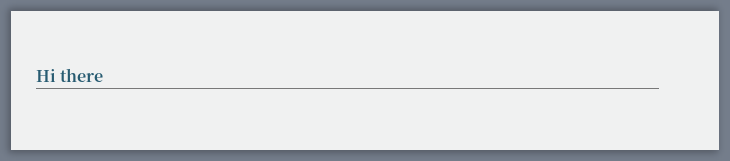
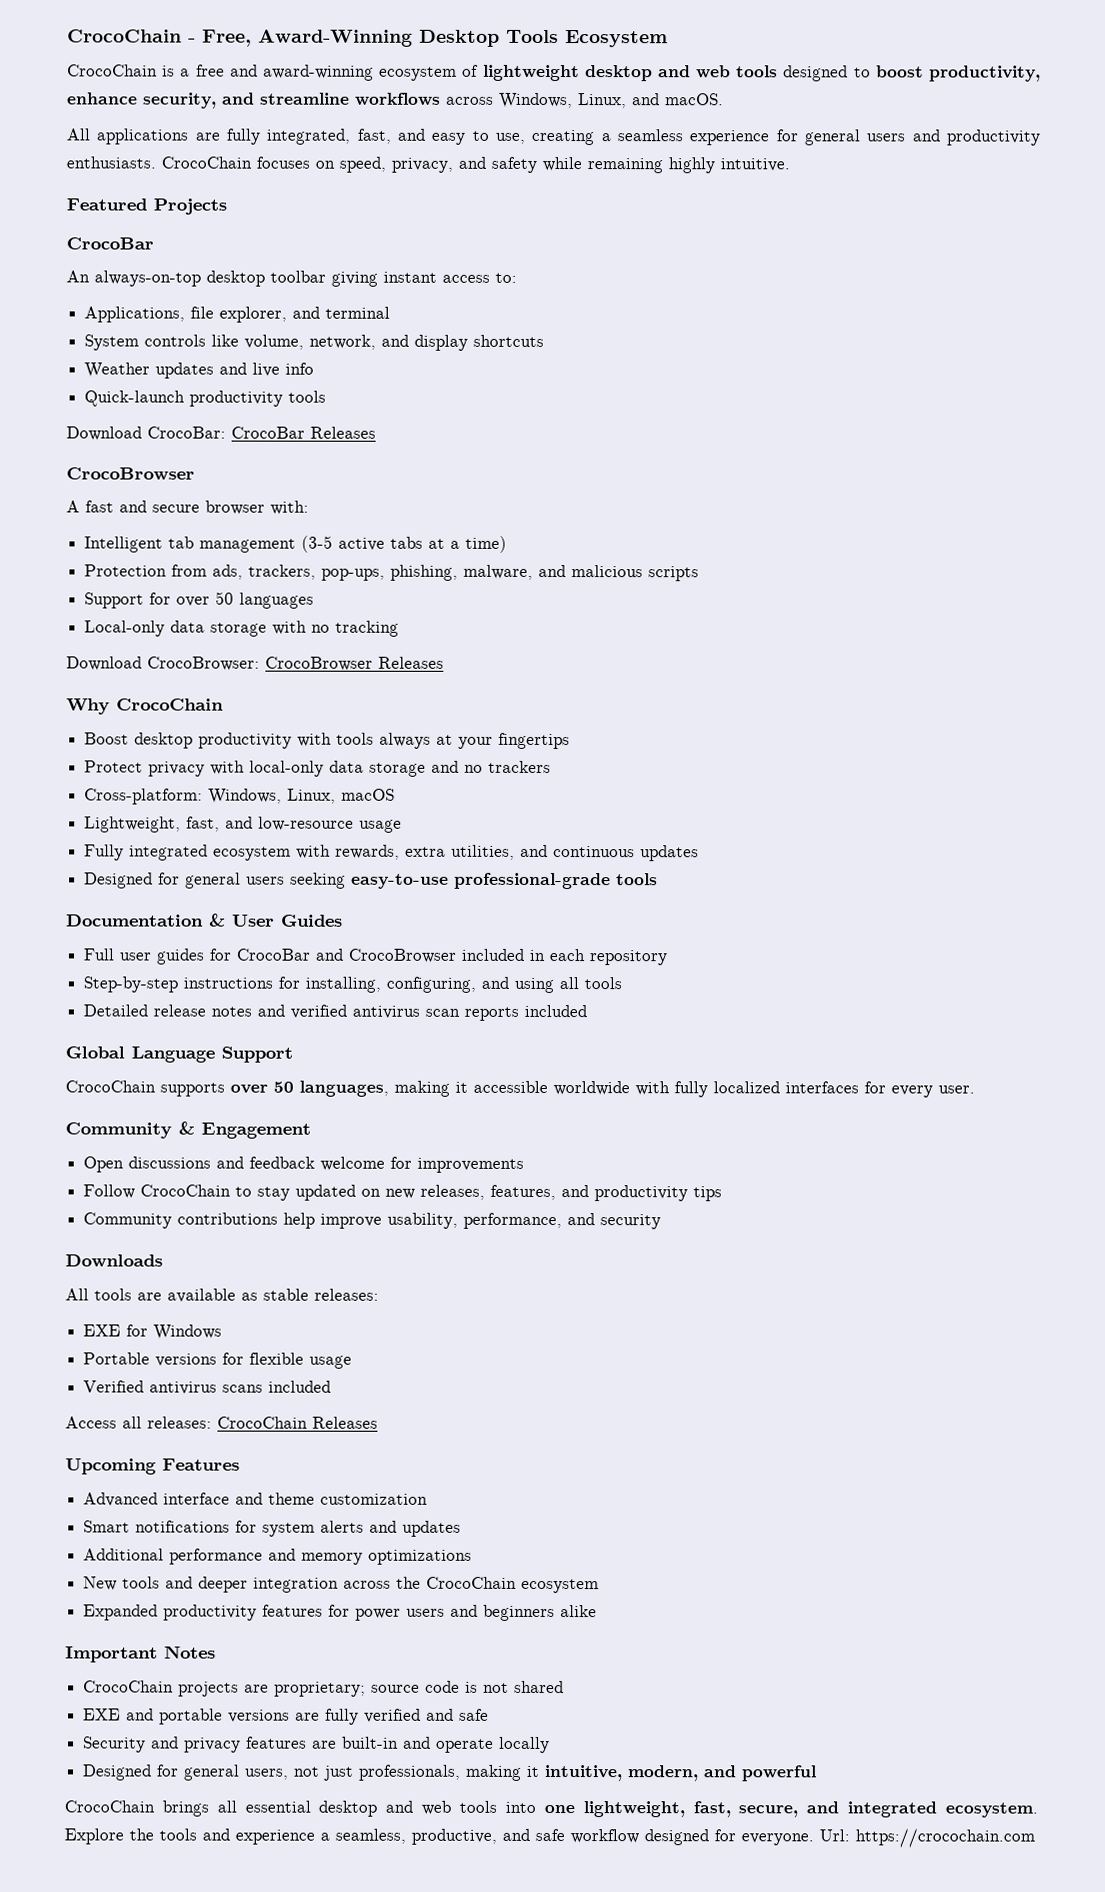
- Hi there
+ CrocoChain - Free, Award-Winning Desktop Tools Ecosystem
+ CrocoChain is a free and award-winning ecosystem of lightweight desktop and web tools designed to boost productivity, enhance security, and streamline workflows across Windows, Linux, and macOS.
+ All applications are fully integrated, fast, and easy to use, creating a seamless experience for general users and productivity enthusiasts. CrocoChain focuses on speed, privacy, and safety while remaining highly intuitive.
+ Featured Projects
+ CrocoBar
+ An always-on-top desktop toolbar giving instant access to:
+ Applications, file explorer, and terminal
+ System controls like volume, network, and display shortcuts
+ Weather updates and live info
+ Quick-launch productivity tools
+ Download CrocoBar: CrocoBar Releases
+ CrocoBrowser
+ A fast and secure browser with:
+ Intelligent tab management (3-5 active tabs at a time)
+ Protection from ads, trackers, pop-ups, phishing, malware, and malicious scripts
+ Support for over 50 languages
+ Local-only data storage with no tracking
+ Download CrocoBrowser: CrocoBrowser Releases
+ Why CrocoChain
+ Boost desktop productivity with tools always at your fingertips
+ Protect privacy with local-only data storage and no trackers
+ Cross-platform: Windows, Linux, macOS
+ Lightweight, fast, and low-resource usage
+ Fully integrated ecosystem with rewards, extra utilities, and continuous updates
+ Designed for general users seeking easy-to-use professional-grade tools
+ Documentation & User Guides
+ Full user guides for CrocoBar and CrocoBrowser included in each repository
+ Step-by-step instructions for installing, configuring, and using all tools
+ Detailed release notes and verified antivirus scan reports included
+ Global Language Support
+ CrocoChain supports over 50 languages, making it accessible worldwide with fully localized interfaces for every user.
+ Community & Engagement
+ Open discussions and feedback welcome for improvements
+ Follow CrocoChain to stay updated on new releases, features, and productivity tips
+ Community contributions help improve usability, performance, and security
+ Downloads
+ All tools are available as stable releases:
+ EXE for Windows
+ Portable versions for flexible usage
+ Verified antivirus scans included
+ Access all releases: CrocoChain Releases
+ Upcoming Features
+ Advanced interface and theme customization
+ Smart notifications for system alerts and updates
+ Additional performance and memory optimizations
+ New tools and deeper integration across the CrocoChain ecosystem
+ Expanded productivity features for power users and beginners alike
+ Important Notes
+ CrocoChain projects are proprietary; source code is not shared
+ EXE and portable versions are fully verified and safe
+ Security and privacy features are built-in and operate locally
+ Designed for general users, not just professionals, making it intuitive, modern, and powerful
+ CrocoChain brings all essential desktop and web tools into one lightweight, fast, secure, and integrated ecosystem. Explore the tools and experience a seamless, productive, and safe workflow designed for everyone. Url: https://crocochain.com

